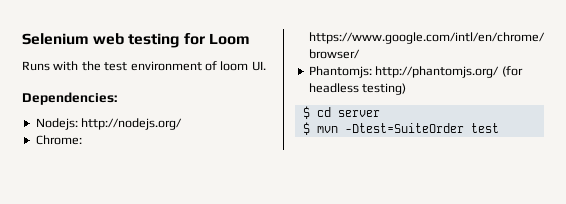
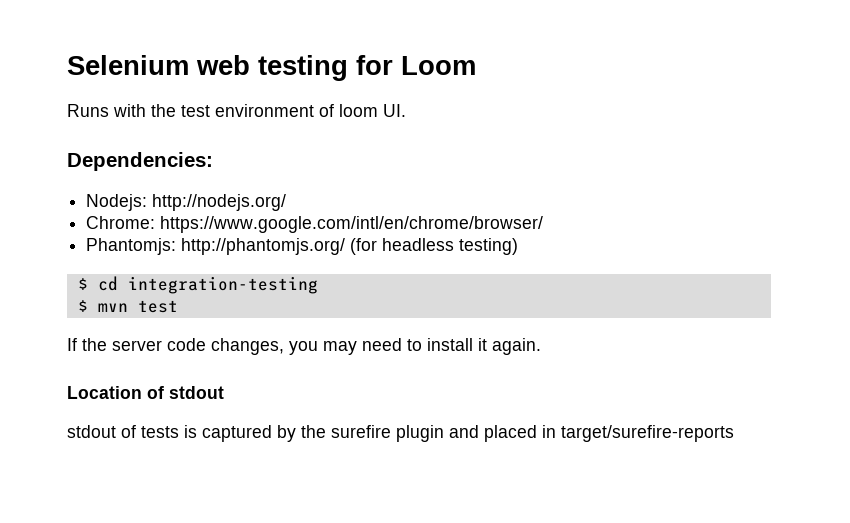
- $ cd server
+ $ cd integration-testing
- $ mvn -Dtest=SuiteOrder test
+ $ mvn test
+ If the server code changes, you may need to install it again.
+ Location of stdout
+ stdout of tests is captured by the surefire plugin and placed in target/surefire-reports

